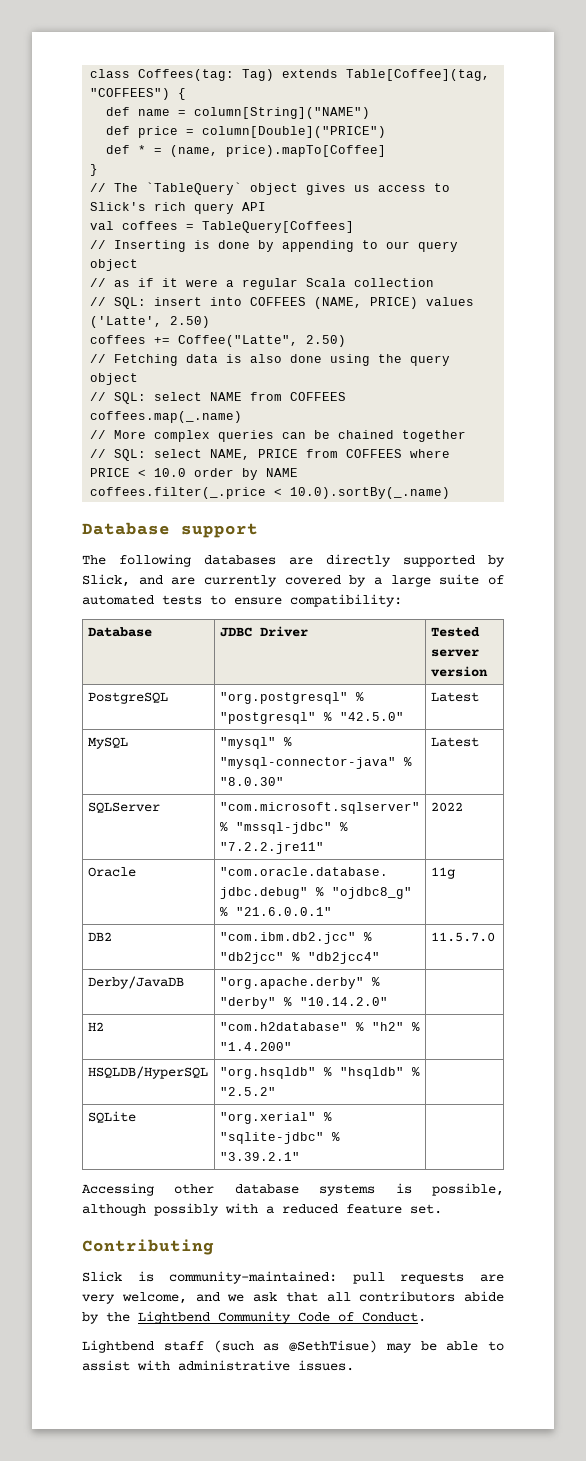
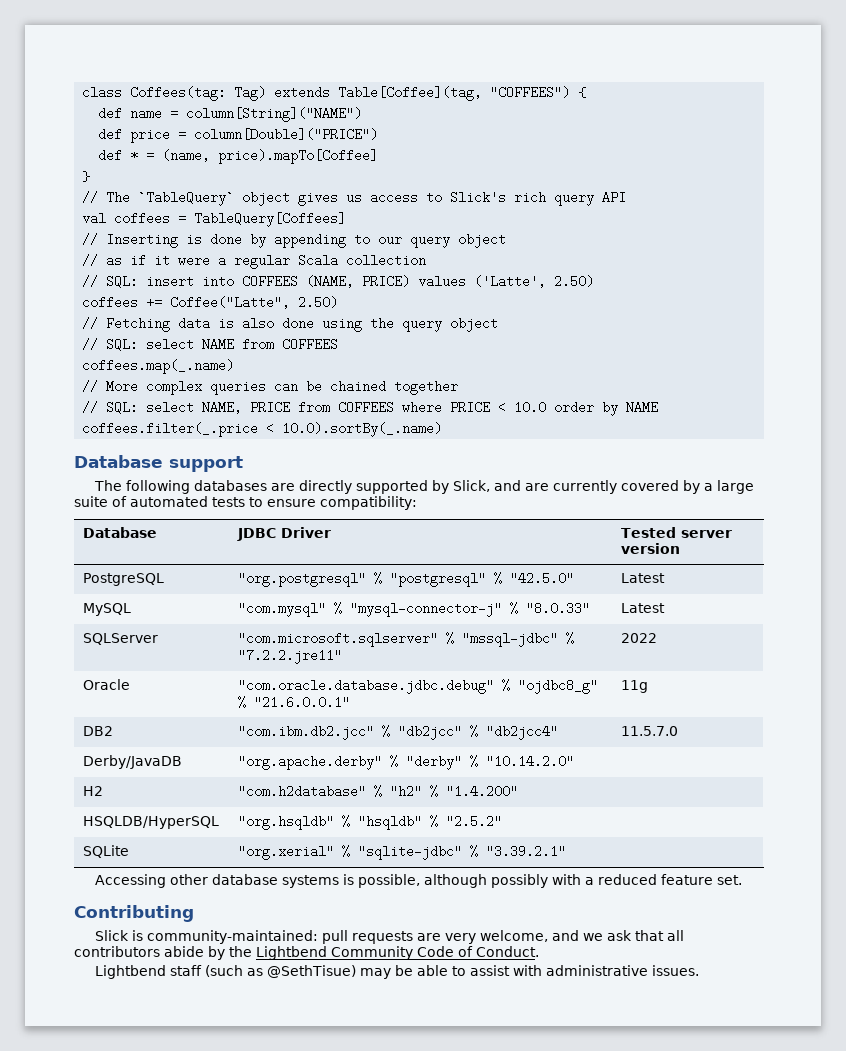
- MySQL | "mysql" % "mysql-connector-java" % "8.0.30" | Latest
+ MySQL | "com.mysql" % "mysql-connector-j" % "8.0.33" | Latest

